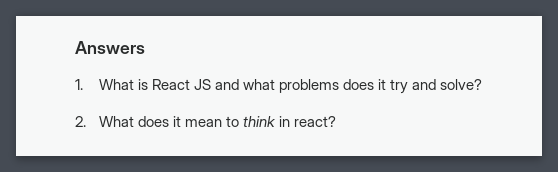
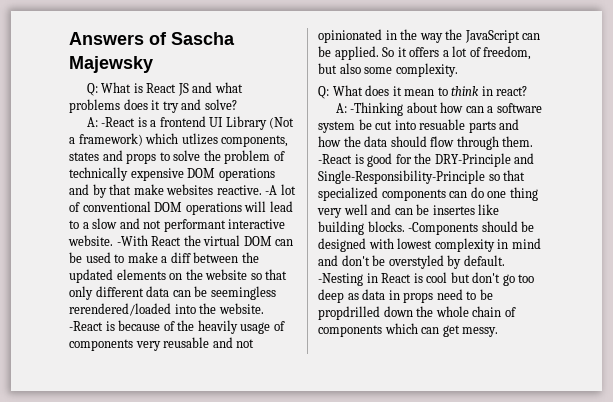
- Answers
- 1. What is React JS and what problems does it try and solve?
+ Answers of Sascha Majewsky
+ Q: What is React JS and what problems does it try and solve?
- 2. What does it mean to think in react?
+ A: -React is a frontend UI Library (Not a framework) which utlizes components, states and props to solve the problem of technically expensive DOM operations and by that make websites reactive. -A lot of conventional DOM operations will lead to a slow and not performant interactive website. -With React the virtual DOM can be used to make a diff between the updated elements on the website so that only different data can be seemingless rerendered/loaded into the website. -React is because of the heavily usage of components very reusable and not opinionated in the way the JavaScript can be applied. So it offers a lot of freedom, but also some complexity.
+ Q: What does it mean to think in react?
+ A: -Thinking about how can a software system be cut into resuable parts and how the data should flow through them. -React is good for the DRY-Principle and Single-Responsibility-Principle so that specialized components can do one thing very well and can be insertes like building blocks. -Components should be designed with lowest complexity in mind and don't be overstyled by default. -Nesting in React is cool but don't go too deep as data in props need to be propdrilled down the whole chain of components which can get messy.

